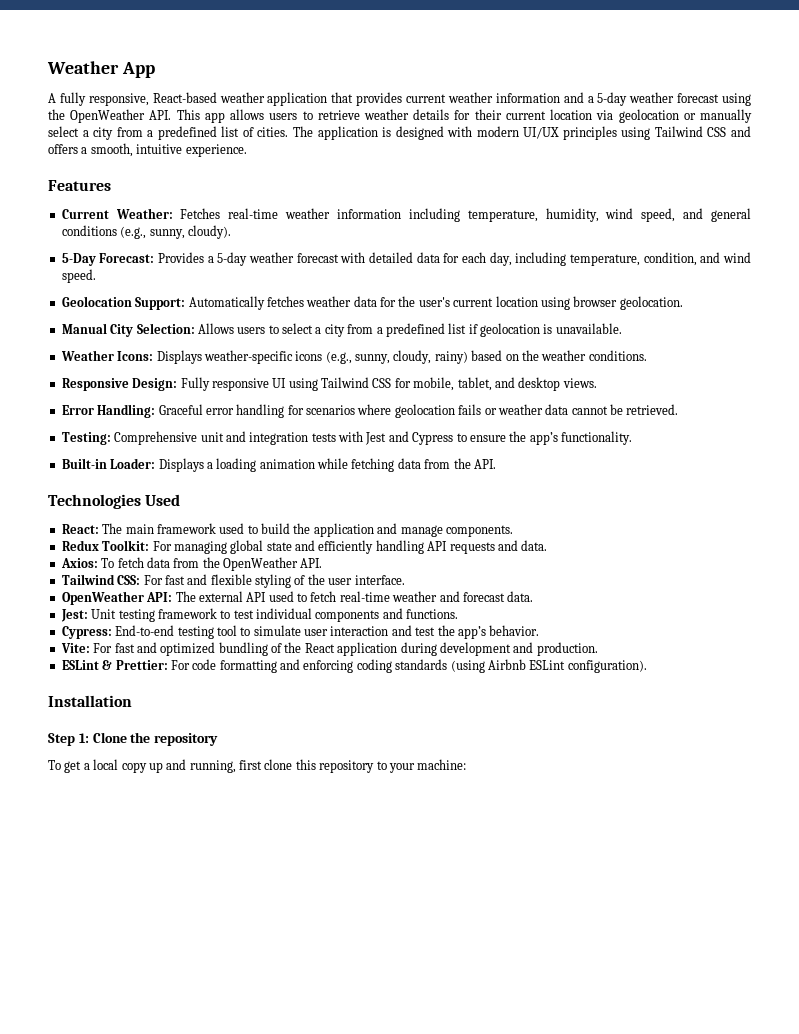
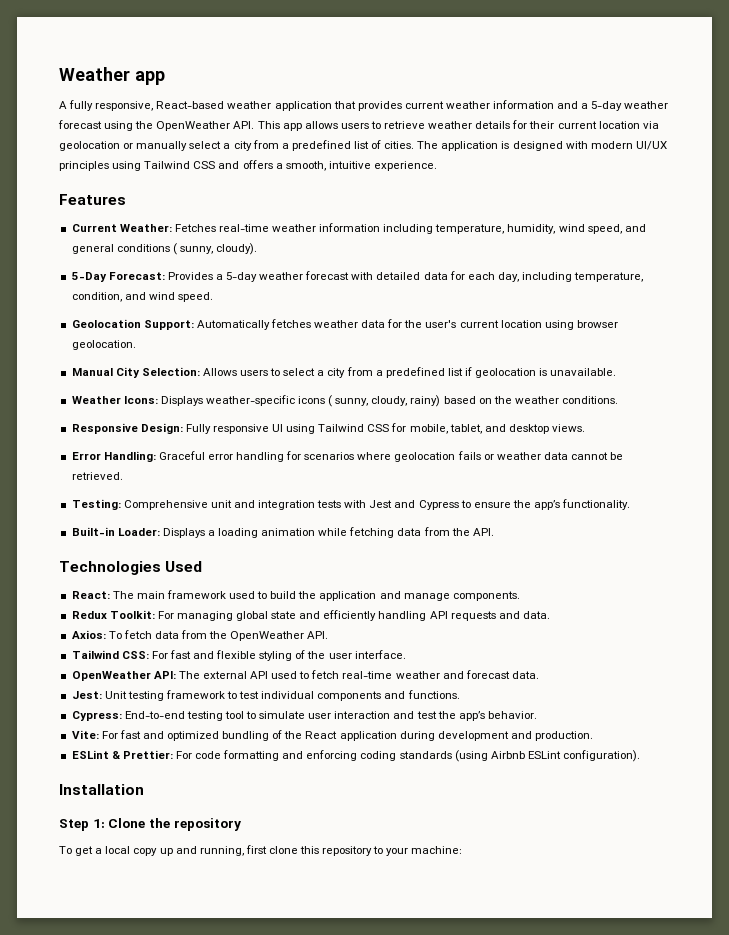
- Weather App
+ Weather app
- Current Weather: Fetches real-time weather information including temperature, humidity, wind speed, and general conditions (e.g., sunny, cloudy).
+ Current Weather: Fetches real-time weather information including temperature, humidity, wind speed, and general conditions ( sunny, cloudy).
- Weather Icons: Displays weather-specific icons (e.g., sunny, cloudy, rainy) based on the weather conditions.
+ Weather Icons: Displays weather-specific icons ( sunny, cloudy, rainy) based on the weather conditions.

